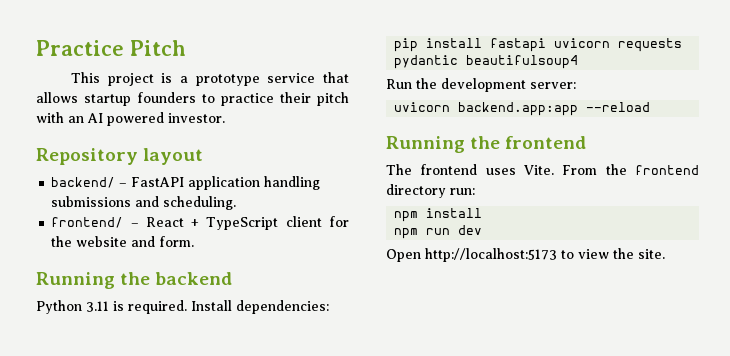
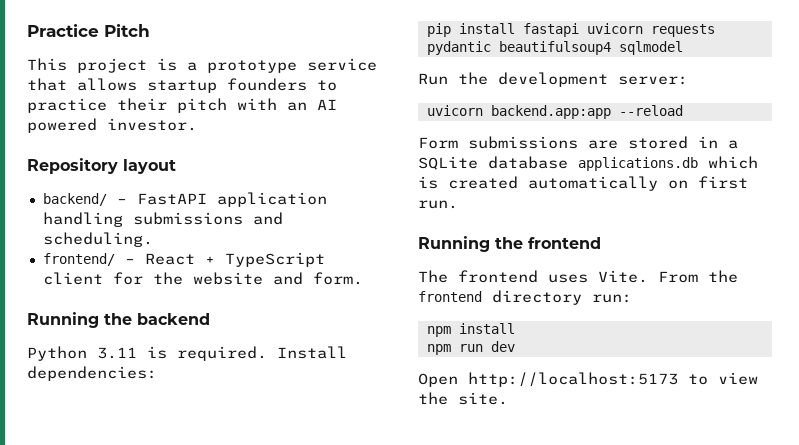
- pip install fastapi uvicorn requests pydantic beautifulsoup4
+ pip install fastapi uvicorn requests pydantic beautifulsoup4 sqlmodel
+ Form submissions are stored in a SQLite database applications.db which is created automatically on first run.

